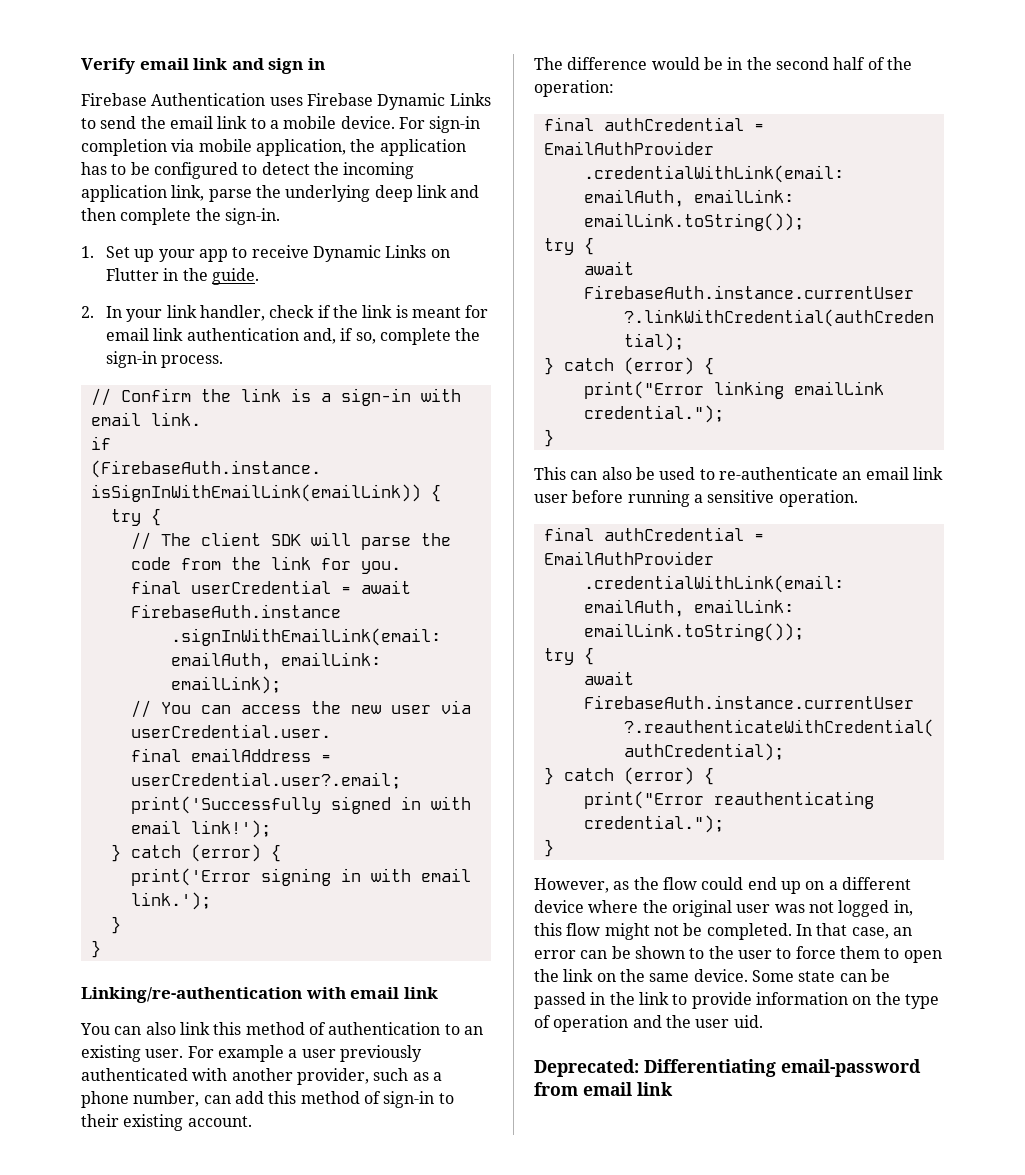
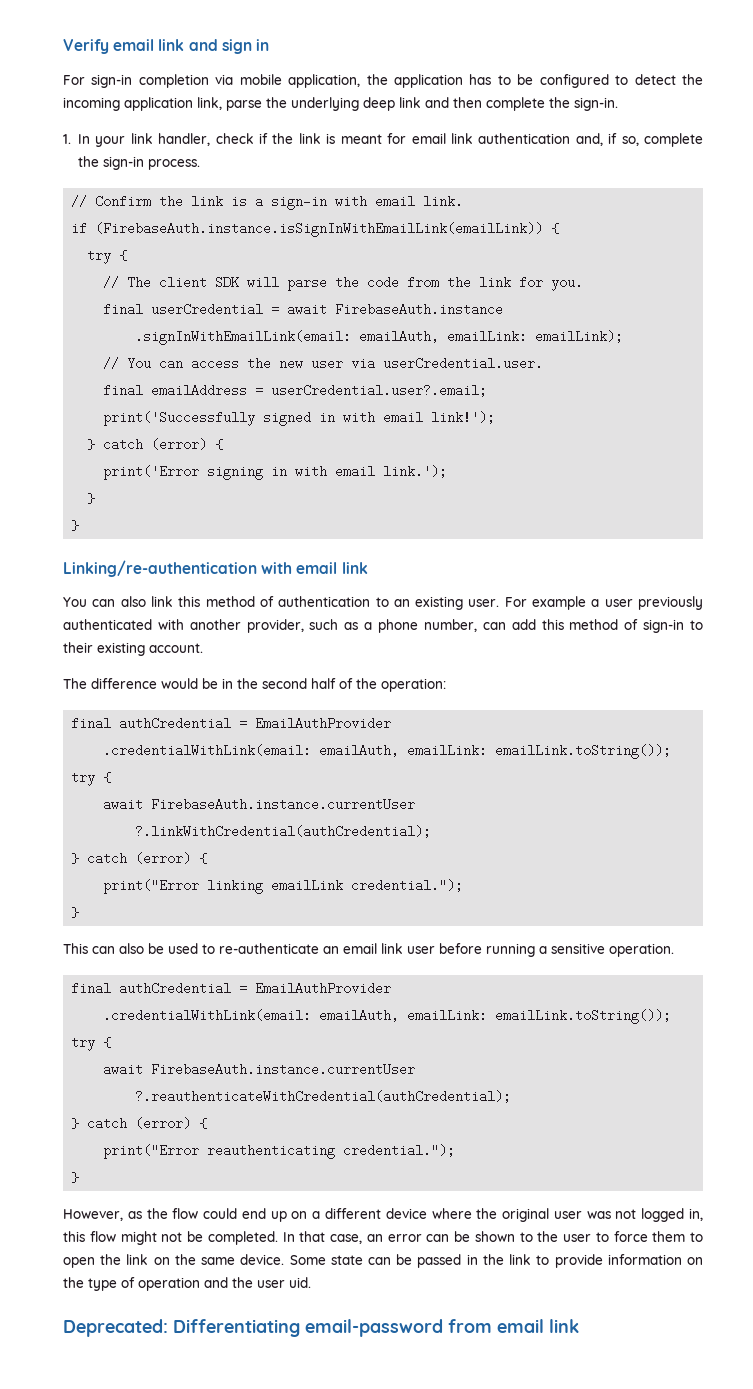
- Firebase Authentication uses Firebase Dynamic Links to send the email link to a mobile device.
- 1. Set up your app to receive Dynamic Links on Flutter in the guide.
- 2. In your link handler, check if the link is meant for email link authentication and, if so, complete the sign-in process.
+ 1. In your link handler, check if the link is meant for email link authentication and, if so, complete the sign-in process.

